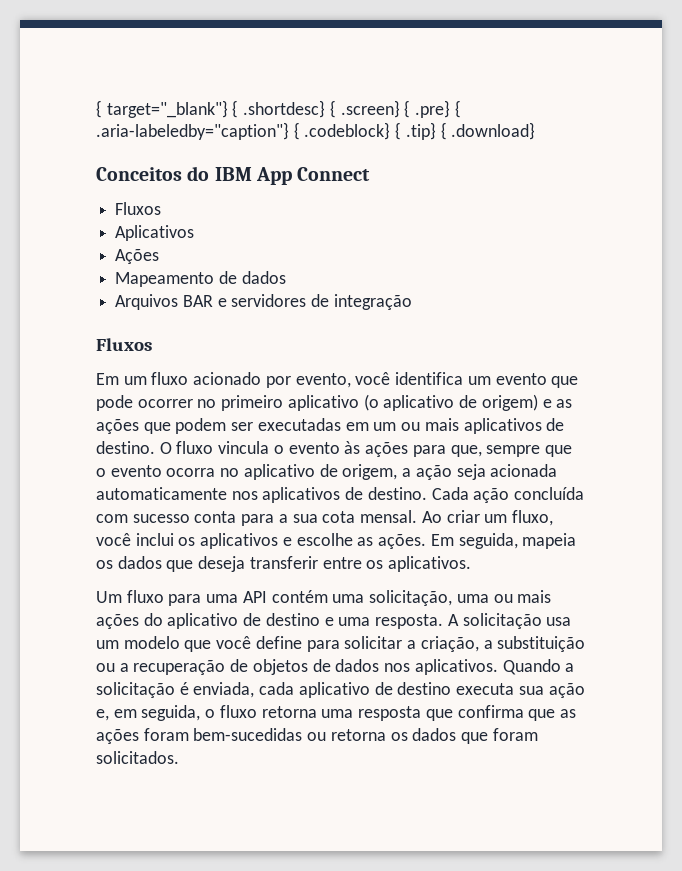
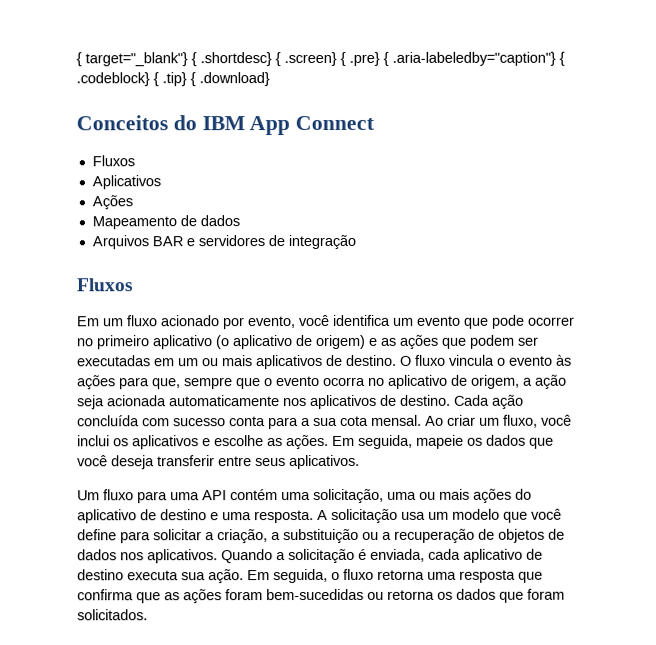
- Em seguida, mapeia os dados que deseja transferir entre os aplicativos.
+ Em seguida, mapeie os dados que você deseja transferir entre seus aplicativos.
- Quando a solicitação é enviada, cada aplicativo de destino executa sua ação e, em seguida, o fluxo retorna uma resposta que confirma que as ações foram bem-sucedidas ou retorna os dados que foram solicitados.
+ Quando a solicitação é enviada, cada aplicativo de destino executa sua ação. Em seguida, o fluxo retorna uma resposta que confirma que as ações foram bem-sucedidas ou retorna os dados que foram solicitados.

